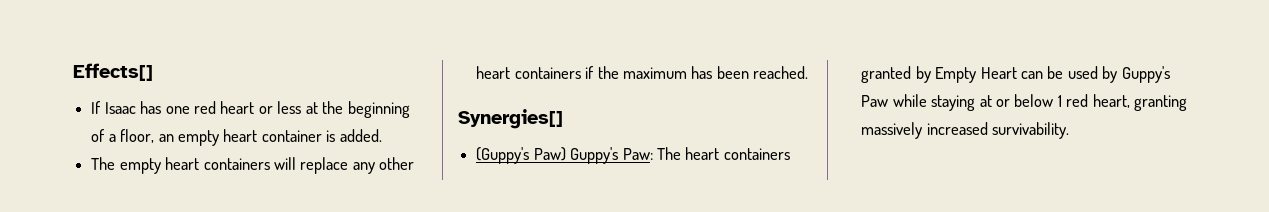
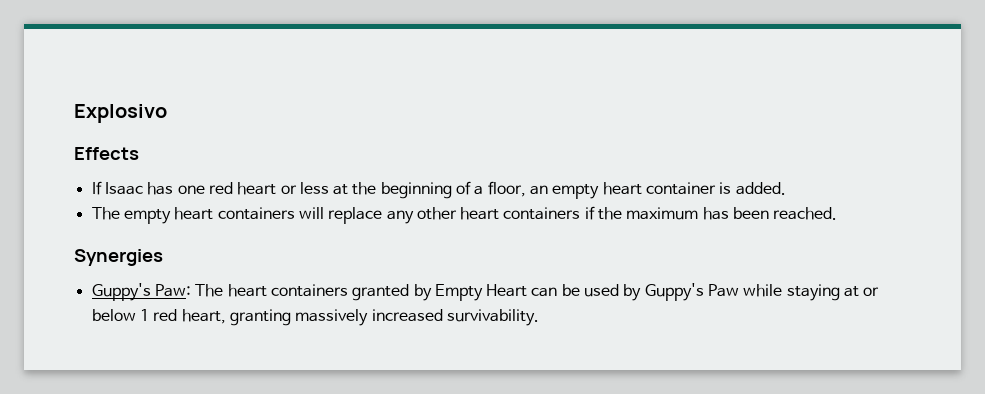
- Effects[]
+ Explosivo
+ Effects
- Synergies[]
- (Guppy's Paw) Guppy's Paw: The heart containers granted by Empty Heart can be used by Guppy's Paw while staying at or below 1 red heart, granting massively increased survivability.
+ Synergies
+ Guppy's Paw: The heart containers granted by Empty Heart can be used by Guppy's Paw while staying at or below 1 red heart, granting massively increased survivability.

